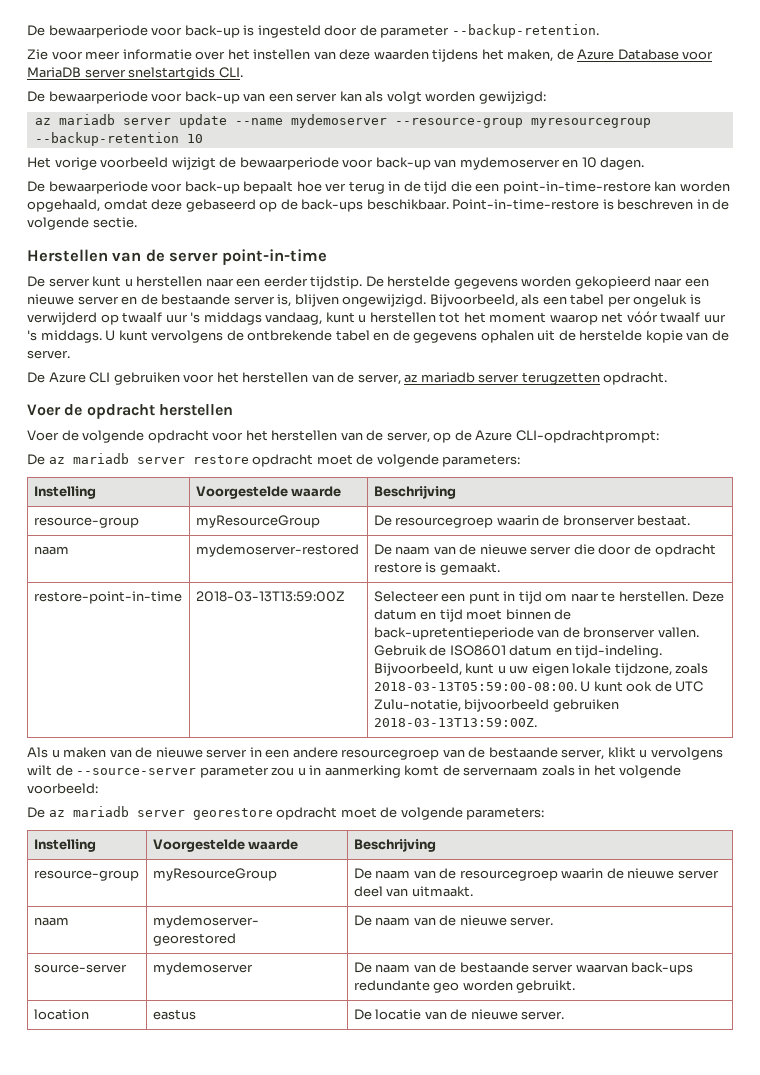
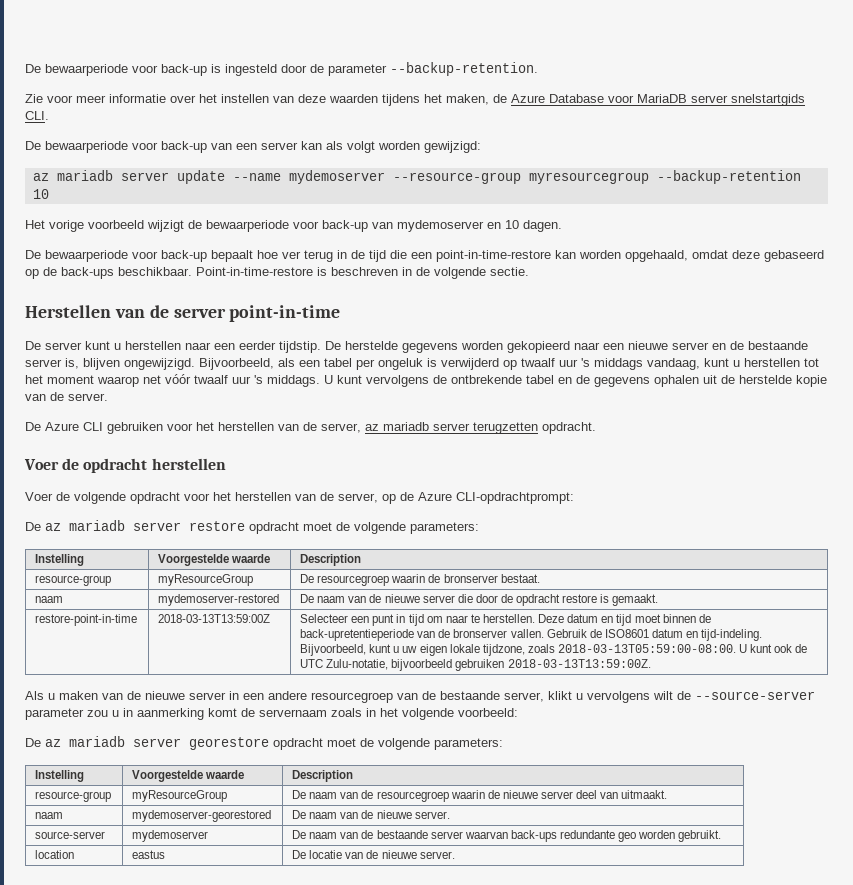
  De az mariadb server restore opdracht moet de volgende parameters:
- Instelling | Voorgestelde waarde | Beschrijving
+ Instelling | Voorgestelde waarde | Description
  De az mariadb server georestore opdracht moet de volgende parameters:
- Instelling | Voorgestelde waarde | Beschrijving
+ Instelling | Voorgestelde waarde | Description

